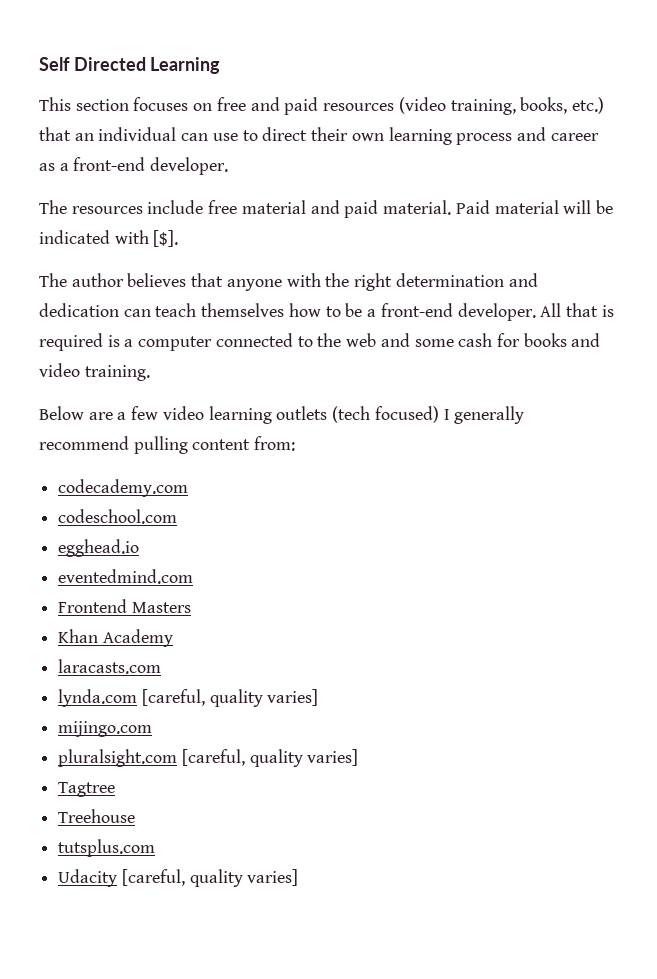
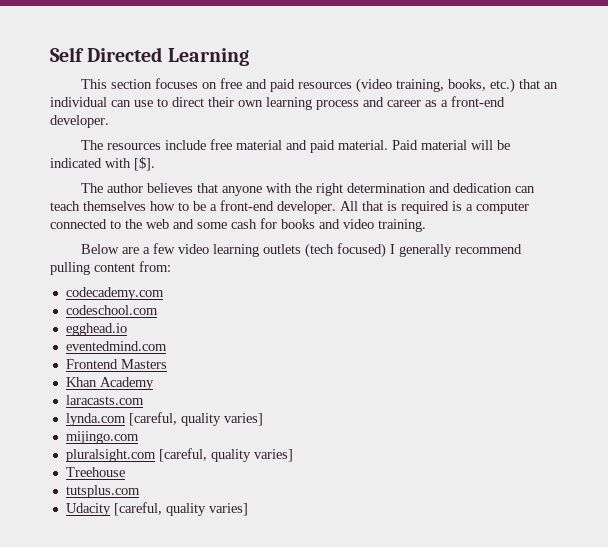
- Tagtree

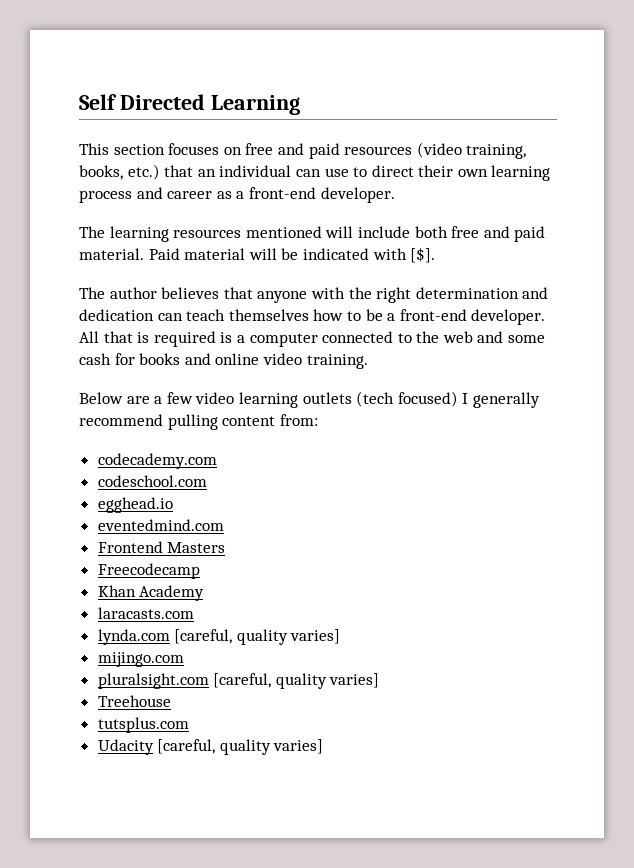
- The resources include free material and paid material.
+ The learning resources mentioned will include both free and paid material.
- All that is required is a computer connected to the web and some cash for books and video training.
+ All that is required is a computer connected to the web and some cash for books and online video training.
+ Freecodecamp

